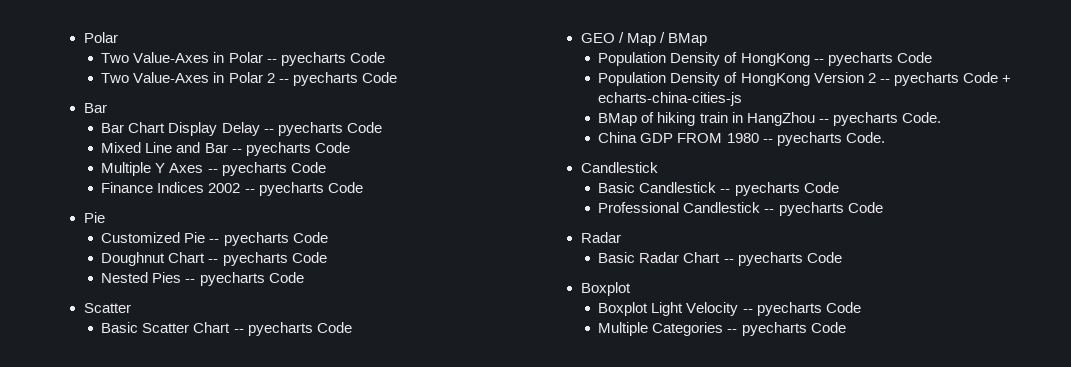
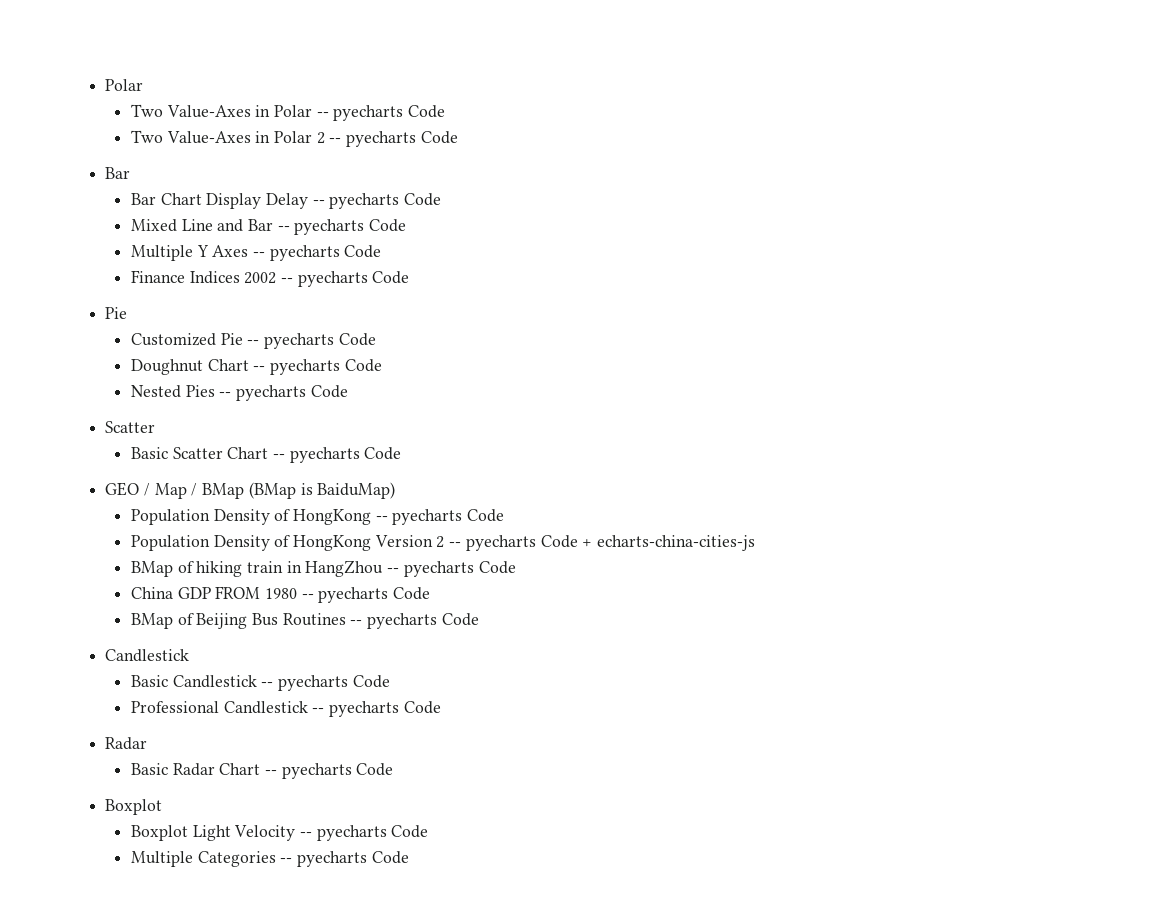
- GEO / Map / BMap
+ GEO / Map / BMap (BMap is BaiduMap)
- BMap of hiking train in HangZhou -- pyecharts Code.
+ BMap of hiking train in HangZhou -- pyecharts Code
- China GDP FROM 1980 -- pyecharts Code.
+ China GDP FROM 1980 -- pyecharts Code
+ BMap of Beijing Bus Routines -- pyecharts Code

